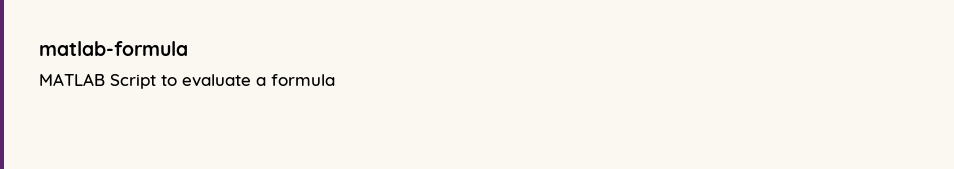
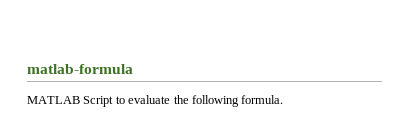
- MATLAB Script to evaluate a formula
+ MATLAB Script to evaluate the following formula.

